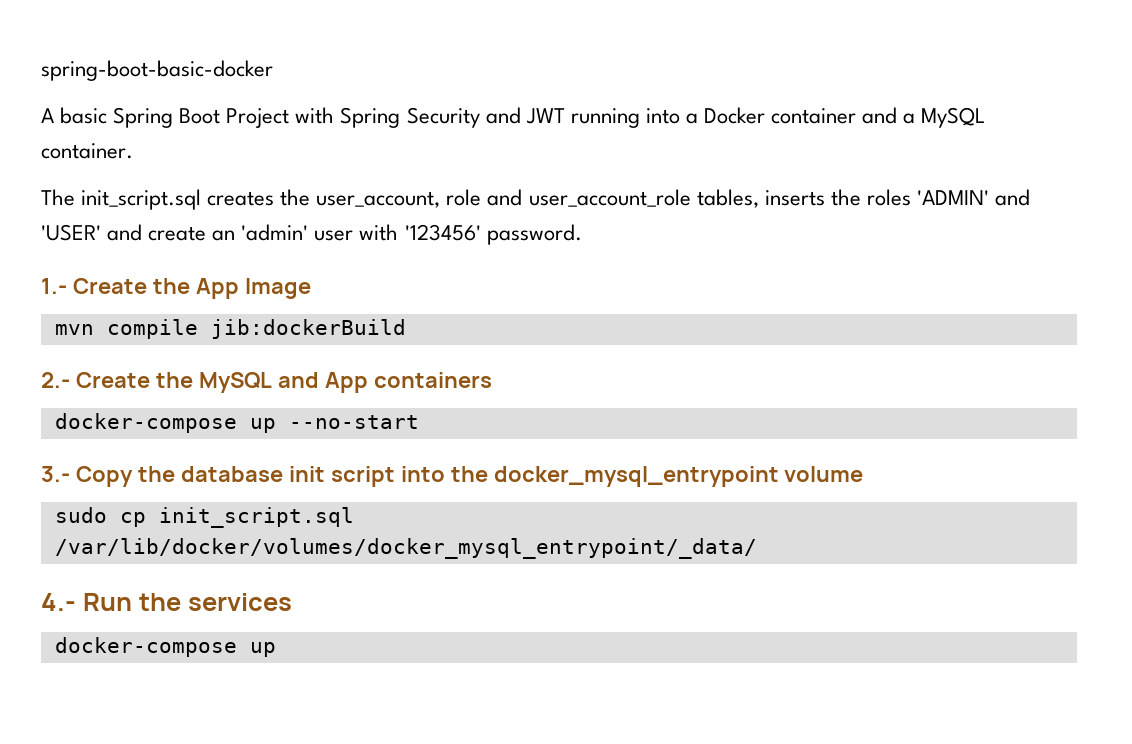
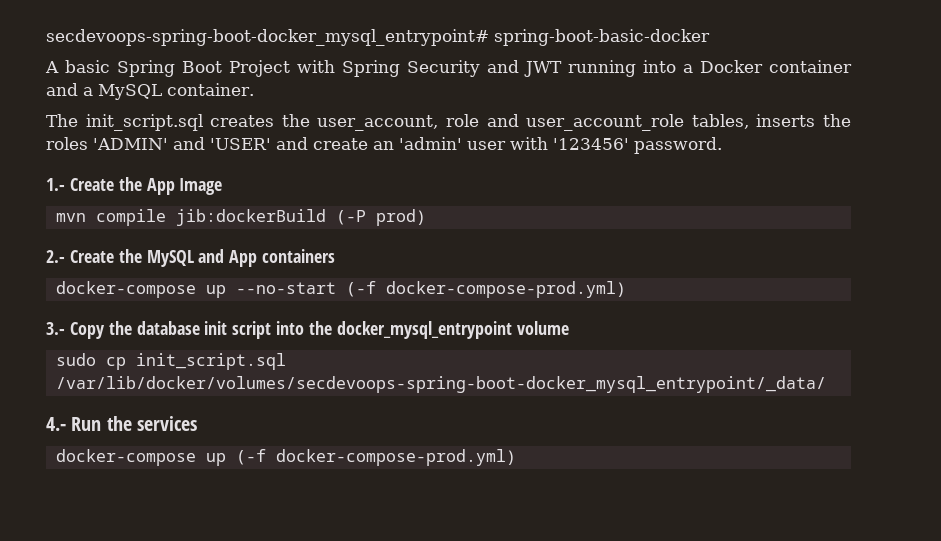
- spring-boot-basic-docker
+ secdevoops-spring-boot-docker_mysql_entrypoint# spring-boot-basic-docker
- mvn compile jib:dockerBuild
+ mvn compile jib:dockerBuild (-P prod)
- docker-compose up --no-start
+ docker-compose up --no-start (-f docker-compose-prod.yml)
- sudo cp init_script.sql /var/lib/docker/volumes/docker_mysql_entrypoint/_data/
+ sudo cp init_script.sql /var/lib/docker/volumes/secdevoops-spring-boot-docker_mysql_entrypoint/_data/
  4.- Run the services
- docker-compose up
+ docker-compose up (-f docker-compose-prod.yml)

